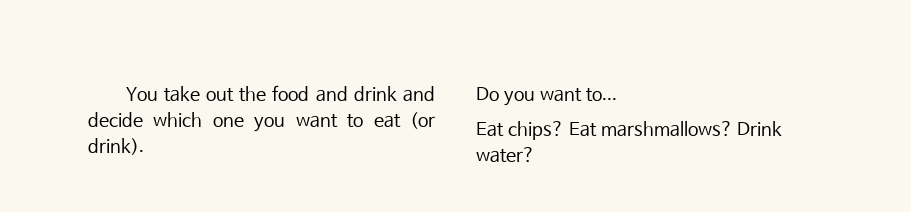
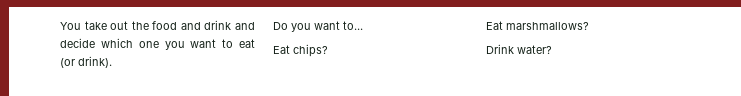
- Eat chips? Eat marshmallows? Drink water?
+ Eat chips?
+ Eat marshmallows?
+ Drink water?

